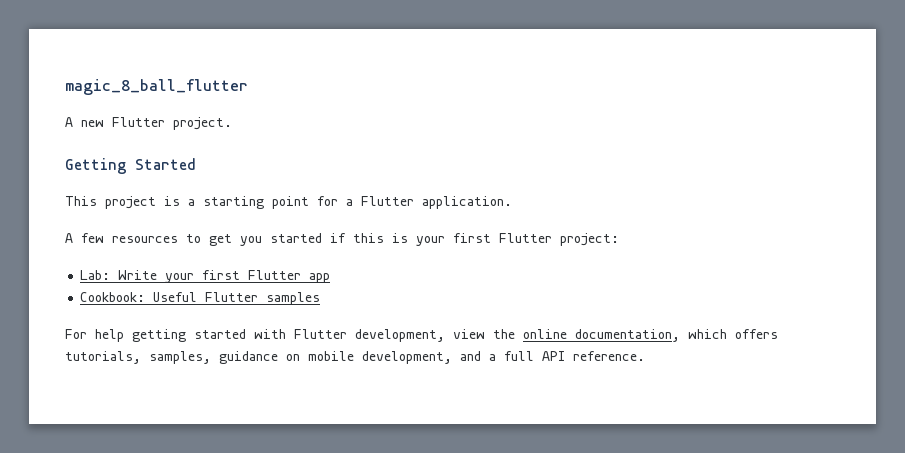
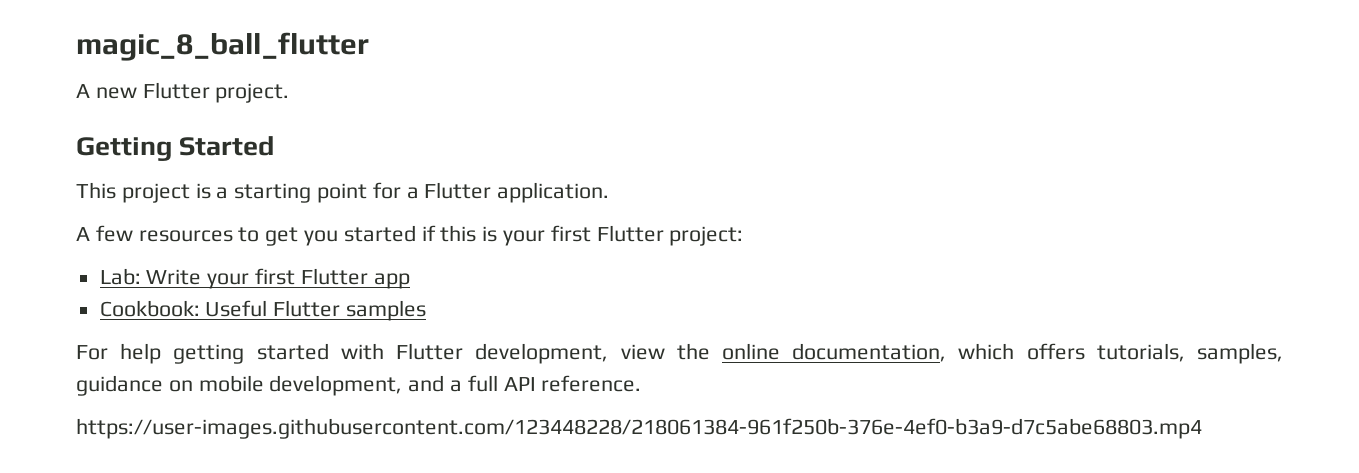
+ https://user-images.githubusercontent.com/123448228/218061384-961f250b-376e-4ef0-b3a9-d7c5abe68803.mp4

